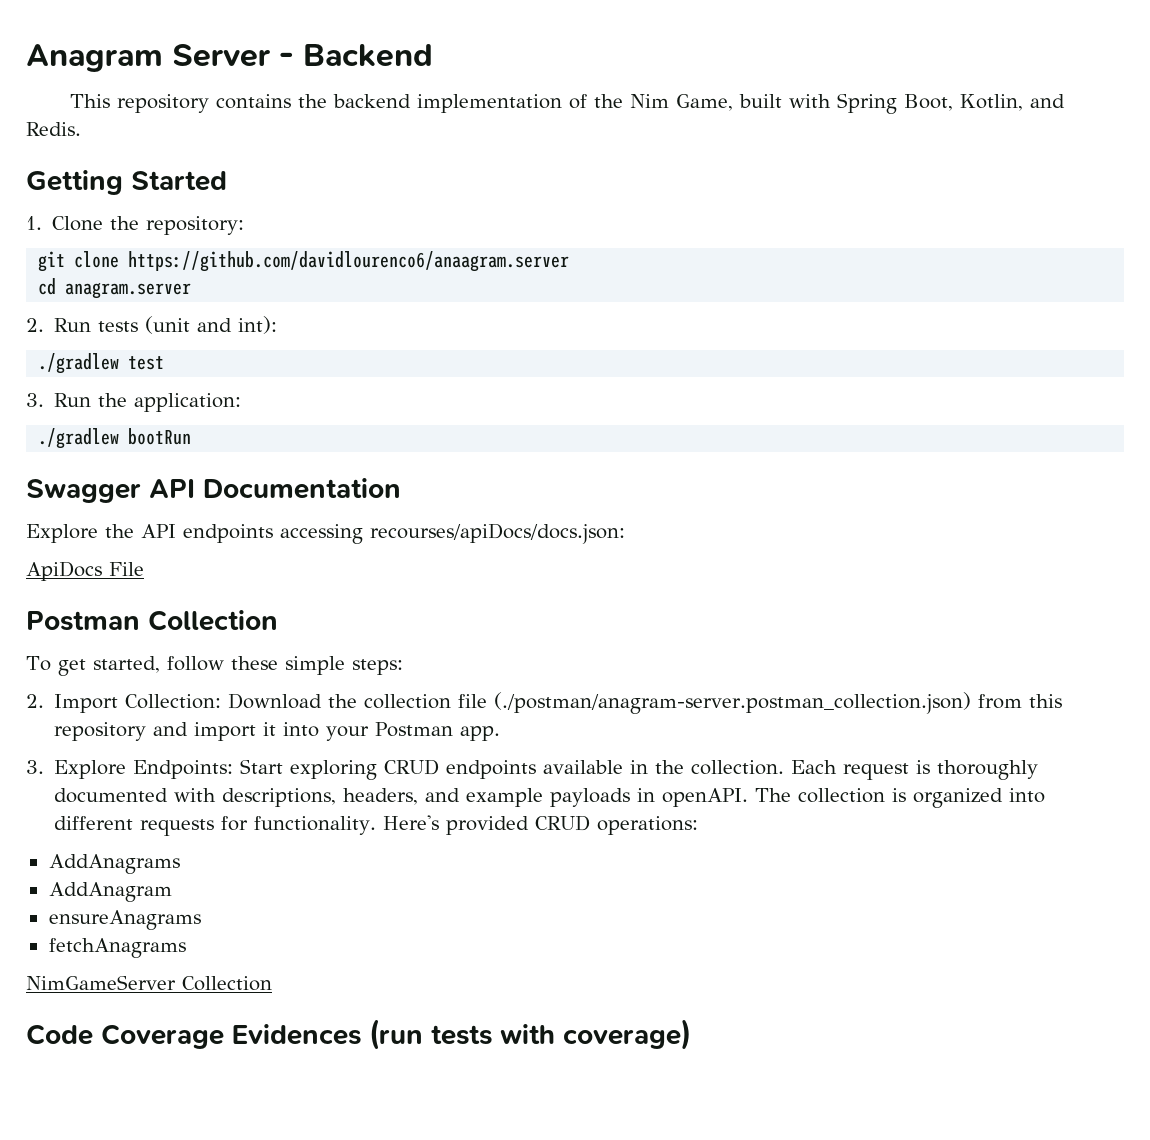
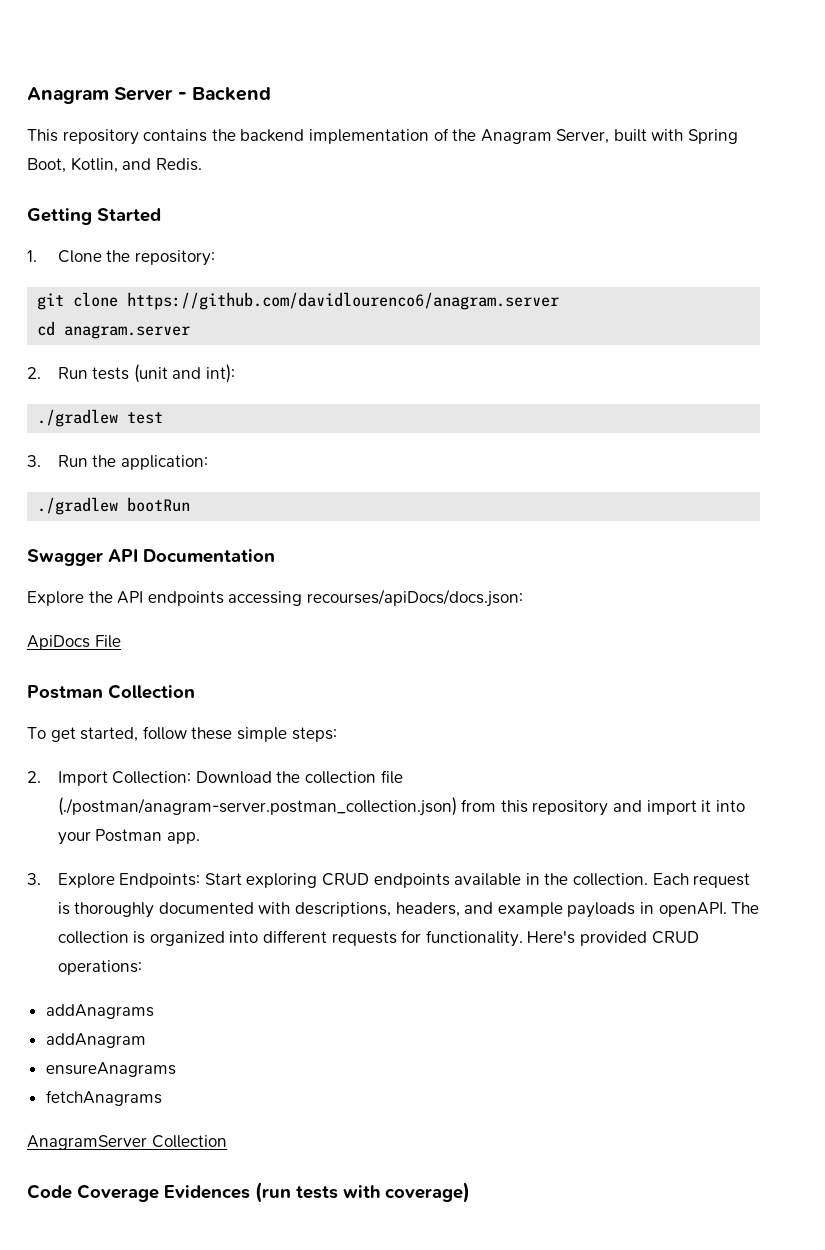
- This repository contains the backend implementation of the Nim Game, built with Spring Boot, Kotlin, and Redis.
+ This repository contains the backend implementation of the Anagram Server, built with Spring Boot, Kotlin, and Redis.
- git clone https://github.com/davidlourenco6/anaagram.server
+ git clone https://github.com/davidlourenco6/anagram.server
- AddAnagrams
- AddAnagram
+ addAnagrams
+ addAnagram
- NimGameServer Collection
+ AnagramServer Collection

